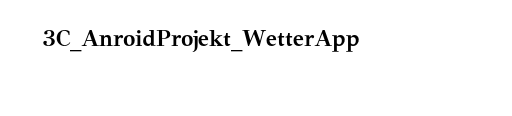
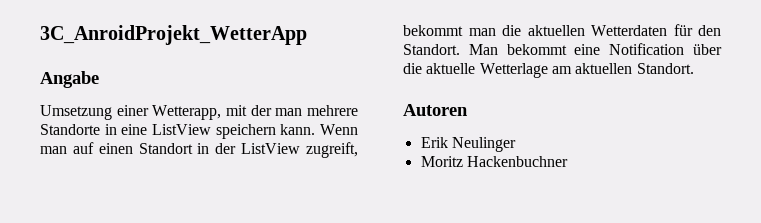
+ Angabe
+ Umsetzung einer Wetterapp, mit der man mehrere Standorte in eine ListView speichern kann. Wenn man auf einen Standort in der ListView zugreift, bekommt man die aktuellen Wetterdaten für den Standort. Man bekommt eine Notification über die aktuelle Wetterlage am aktuellen Standort.
+ Autoren
+ Erik Neulinger
+ Moritz Hackenbuchner

